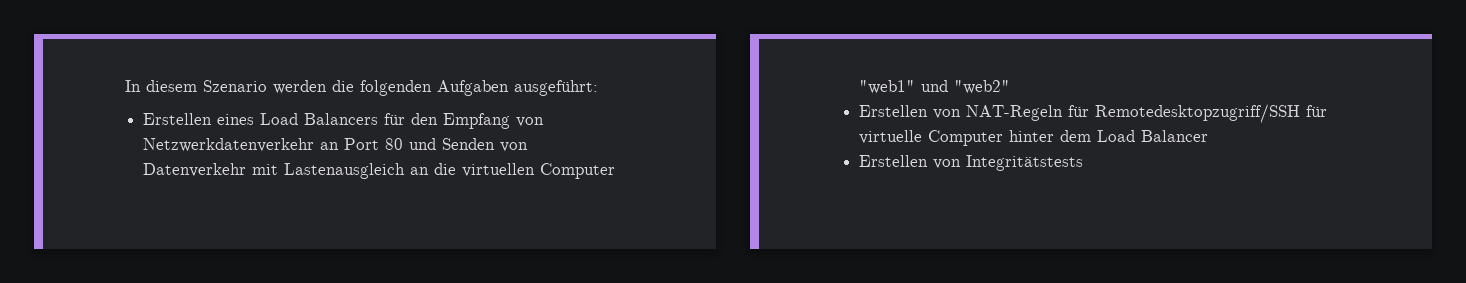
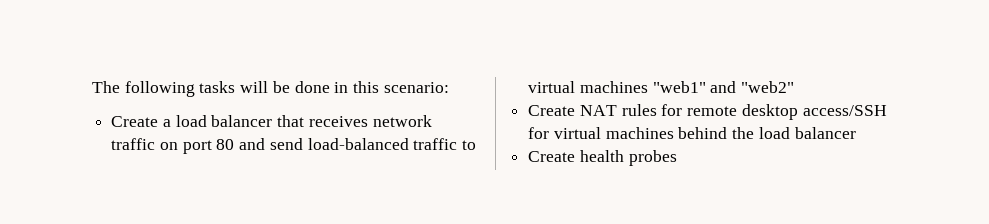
- In diesem Szenario werden die folgenden Aufgaben ausgeführt:
- Erstellen eines Load Balancers für den Empfang von Netzwerkdatenverkehr an Port 80 und Senden von Datenverkehr mit Lastenausgleich an die virtuellen Computer "web1" und "web2"
- Erstellen von NAT-Regeln für Remotedesktopzugriff/SSH für virtuelle Computer hinter dem Load Balancer
- Erstellen von Integritätstests
+ The following tasks will be done in this scenario:
+ Create a load balancer that receives network traffic on port 80 and send load-balanced traffic to virtual machines "web1" and "web2"
+ Create NAT rules for remote desktop access/SSH for virtual machines behind the load balancer
+ Create health probes

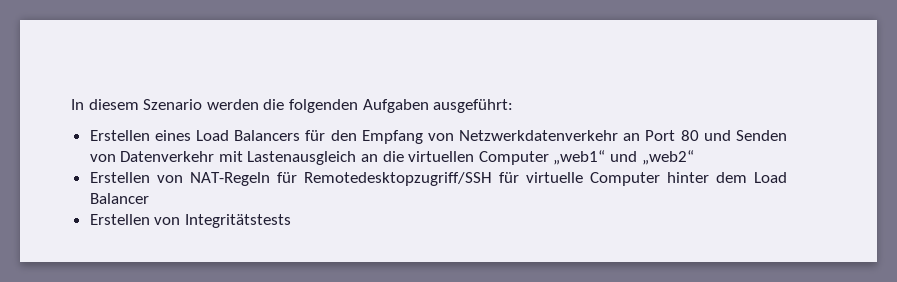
- The following tasks will be done in this scenario:
- Create a load balancer that receives network traffic on port 80 and send load-balanced traffic to virtual machines "web1" and "web2"
- Create NAT rules for remote desktop access/SSH for virtual machines behind the load balancer
- Create health probes
+ In diesem Szenario werden die folgenden Aufgaben ausgeführt:
+ Erstellen eines Load Balancers für den Empfang von Netzwerkdatenverkehr an Port 80 und Senden von Datenverkehr mit Lastenausgleich an die virtuellen Computer „web1“ und „web2“
+ Erstellen von NAT-Regeln für Remotedesktopzugriff/SSH für virtuelle Computer hinter dem Load Balancer
+ Erstellen von Integritätstests

